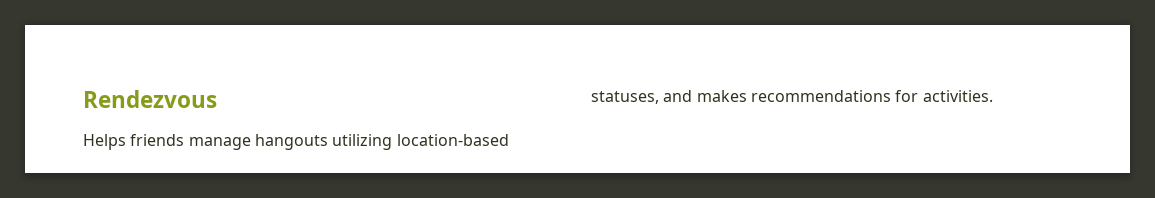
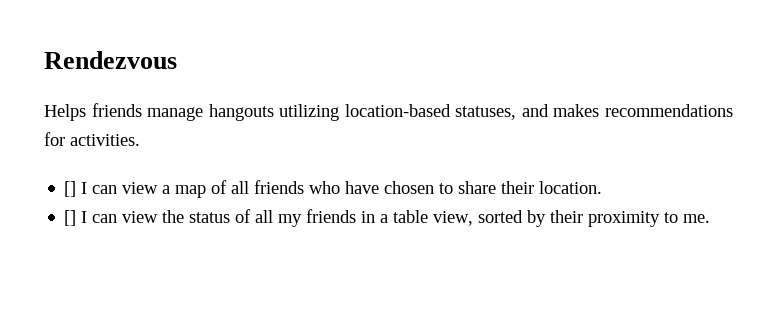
+ [] I can view a map of all friends who have chosen to share their location.
+ [] I can view the status of all my friends in a table view, sorted by their proximity to me.

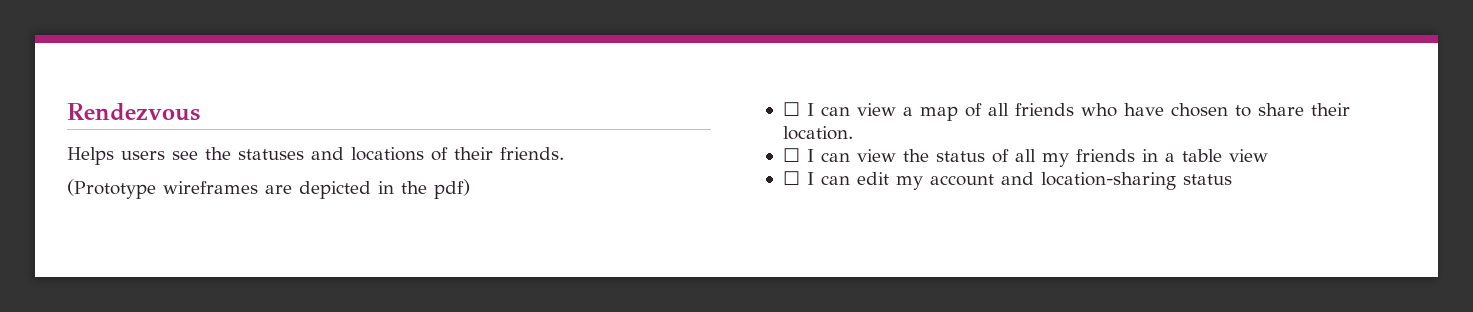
- Helps friends manage hangouts utilizing location-based statuses, and makes recommendations for activities.
- [] I can view a map of all friends who have chosen to share their location.
+ Helps users see the statuses and locations of their friends.
+ (Prototype wireframes are depicted in the pdf)
+ ☐ I can view a map of all friends who have chosen to share their location.
- [] I can view the status of all my friends in a table view, sorted by their proximity to me.
+ ☐ I can view the status of all my friends in a table view
+ ☐ I can edit my account and location-sharing status

